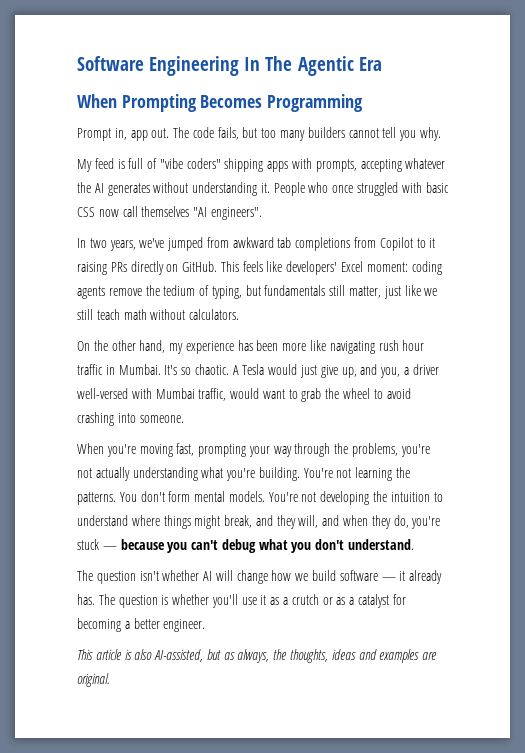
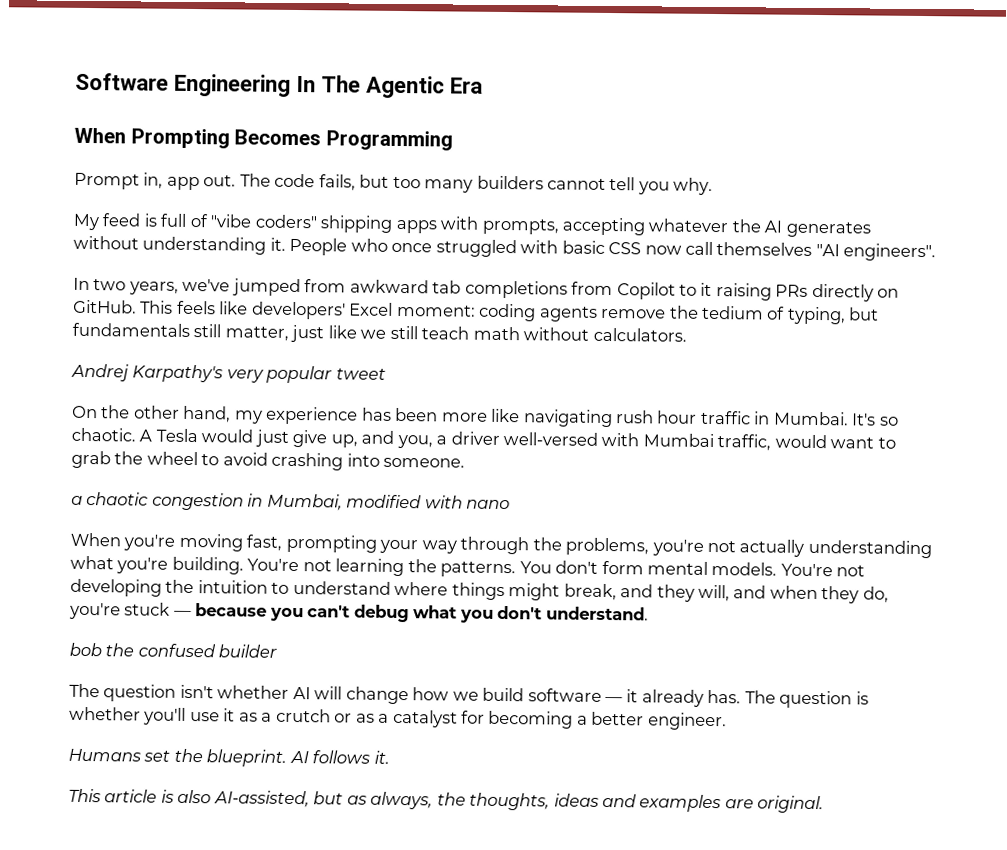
+ Andrej Karpathy's very popular tweet
+ a chaotic congestion in Mumbai, modified with nano
+ bob the confused builder
+ Humans set the blueprint. AI follows it.

